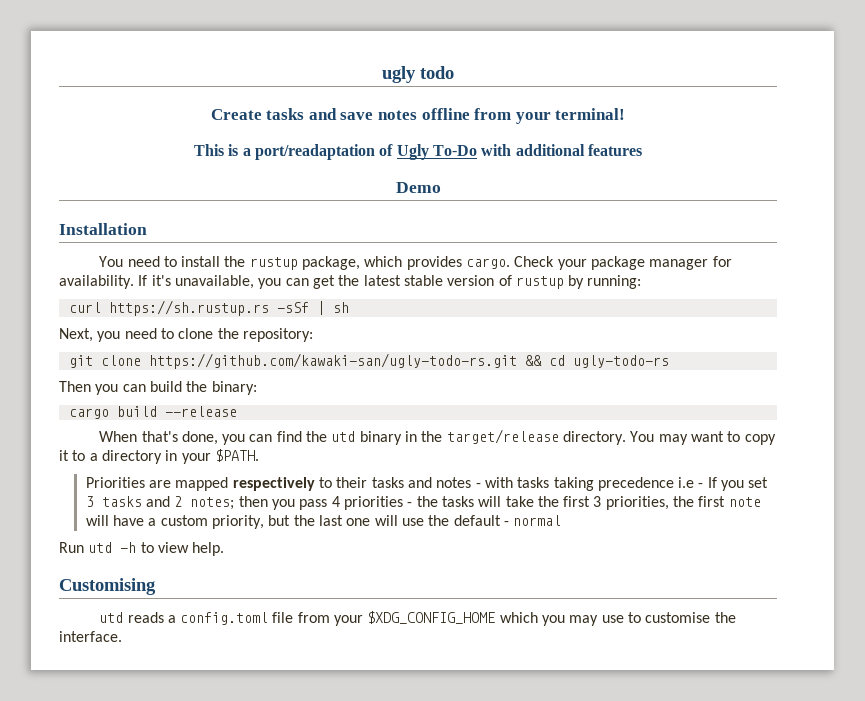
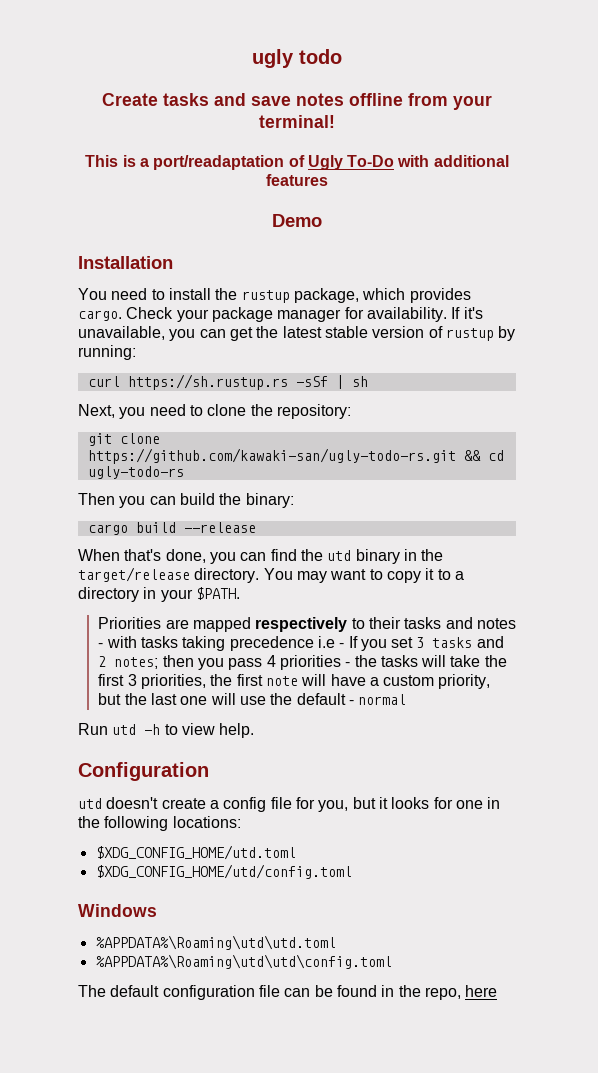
- Customising
- utd reads a config.toml file from your $XDG_CONFIG_HOME which you may use to customise the interface.
+ Configuration
+ utd doesn't create a config file for you, but it looks for one in the following locations:
+ $XDG_CONFIG_HOME/utd.toml
+ $XDG_CONFIG_HOME/utd/config.toml
+ Windows
+ %APPDATA%\Roaming\utd\utd.toml
+ %APPDATA%\Roaming\utd\utd\config.toml
+ The default configuration file can be found in the repo, here

